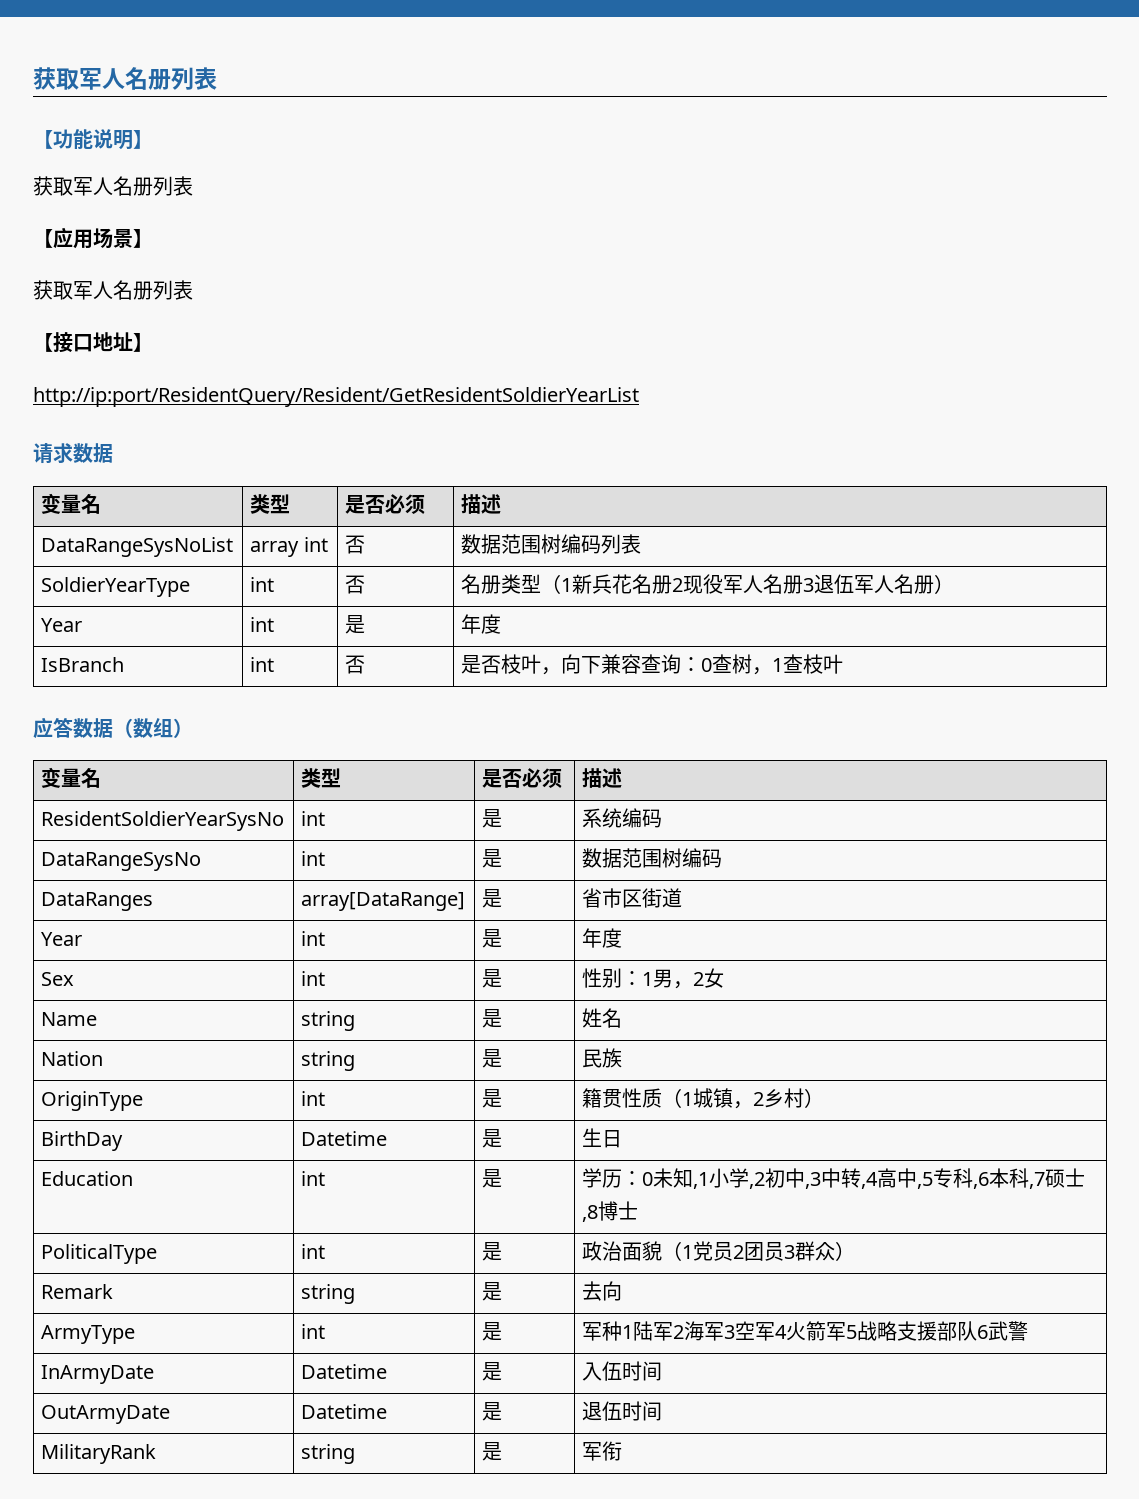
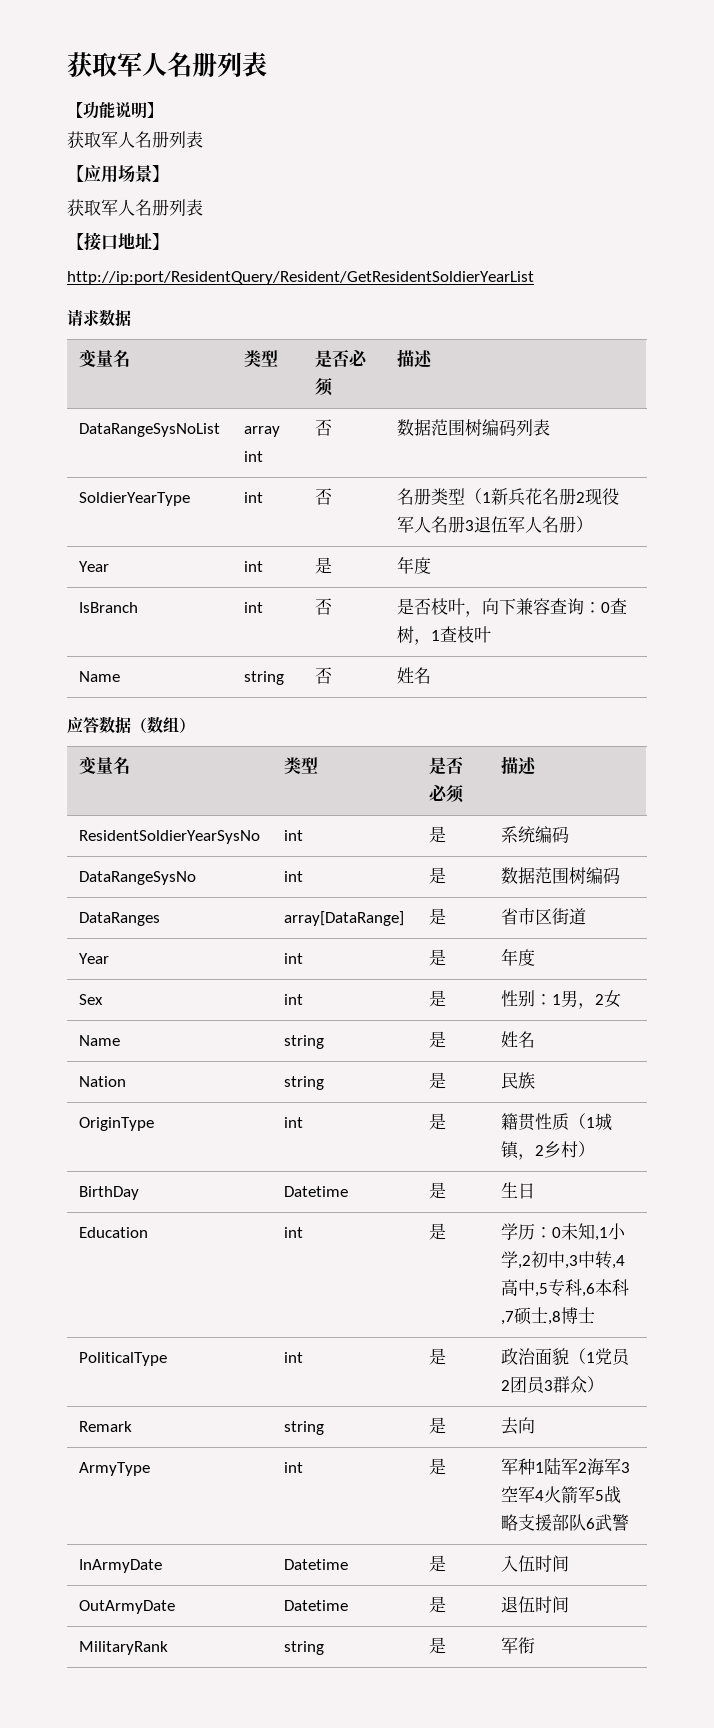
+ Name | string | 否 | 姓名

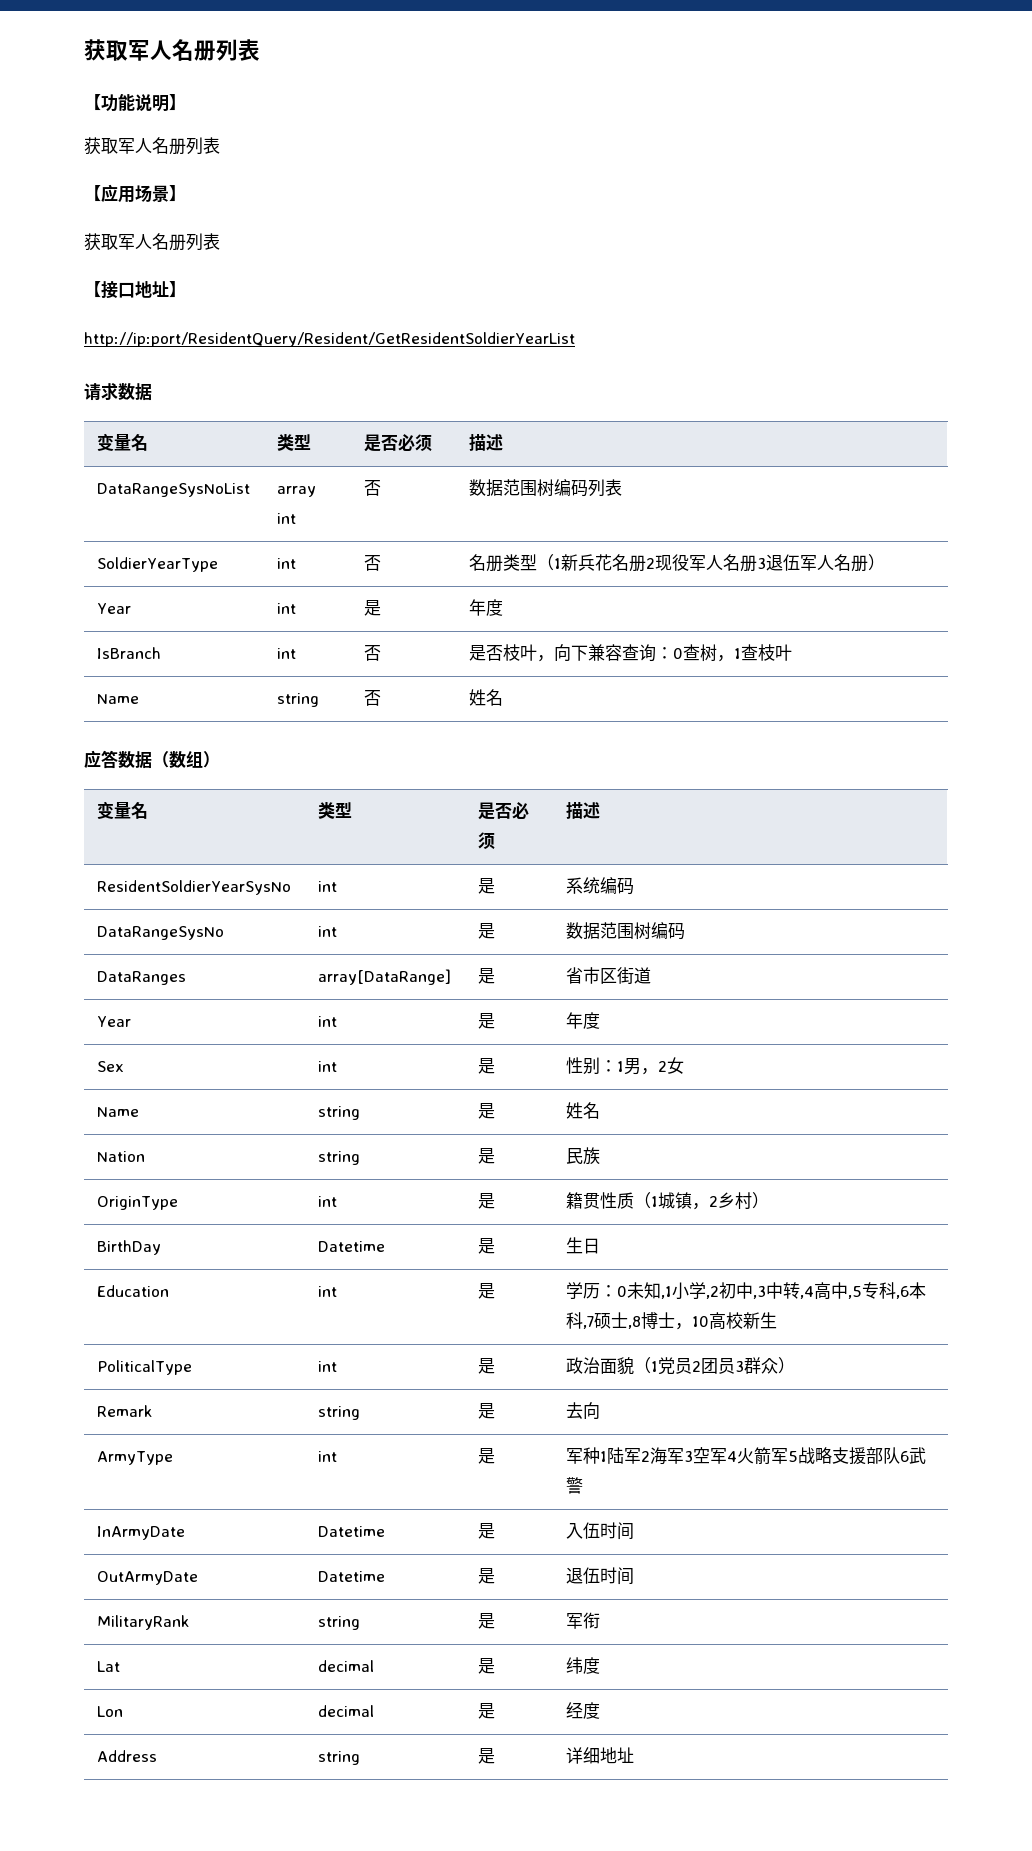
- Education | int | 是 | 学历：0未知,1小学,2初中,3中转,4高中,5专科,6本科,7硕士,8博士
+ Education | int | 是 | 学历：0未知,1小学,2初中,3中转,4高中,5专科,6本科,7硕士,8博士，10高校新生
+ Lat | decimal | 是 | 纬度
+ Lon | decimal | 是 | 经度
+ Address | string | 是 | 详细地址

